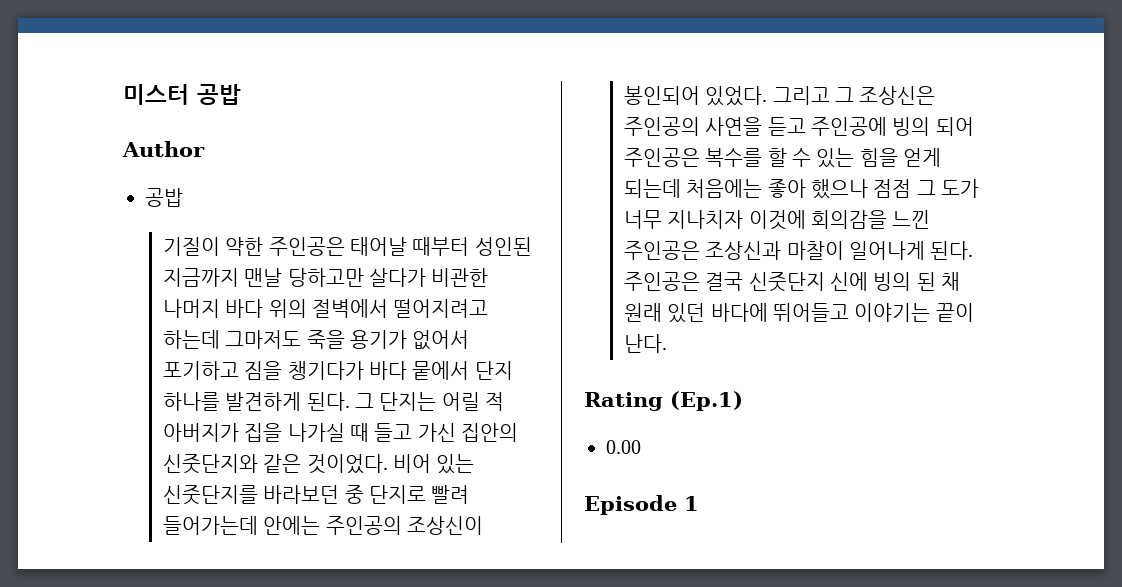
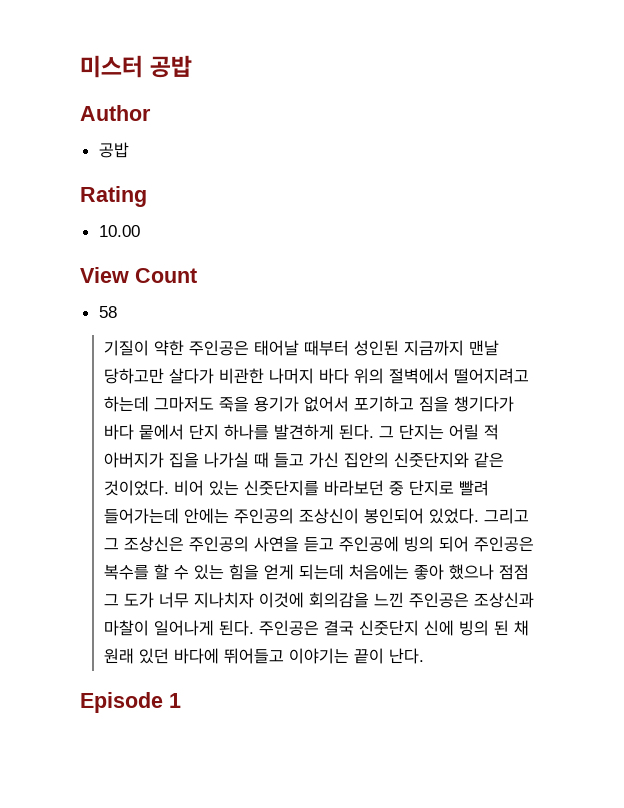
+ Rating
+ 10.00
+ View Count
+ 58
- Rating (Ep.1)
- 0.00

